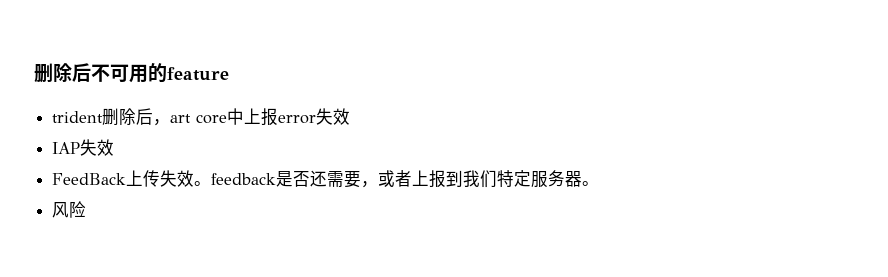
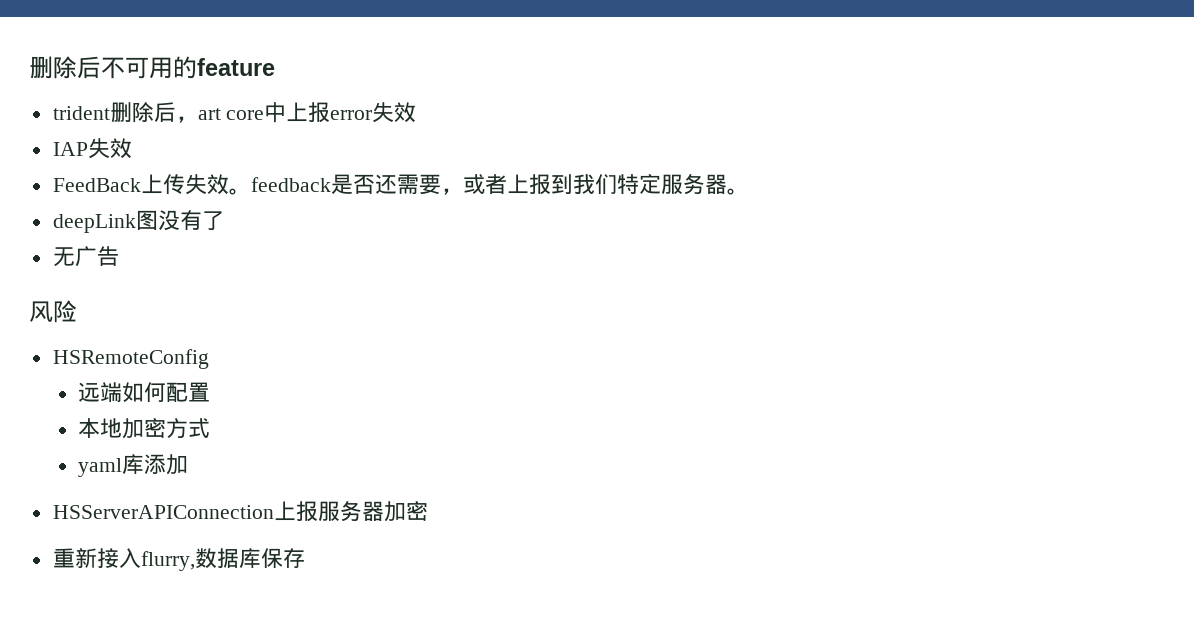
+ deepLink图没有了
+ 无广告
  风险
+ HSRemoteConfig
+ 远端如何配置
+ 本地加密方式
+ yaml库添加
+ HSServerAPIConnection上报服务器加密
+ 重新接入flurry,数据库保存

